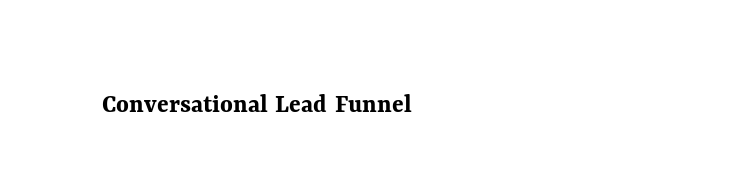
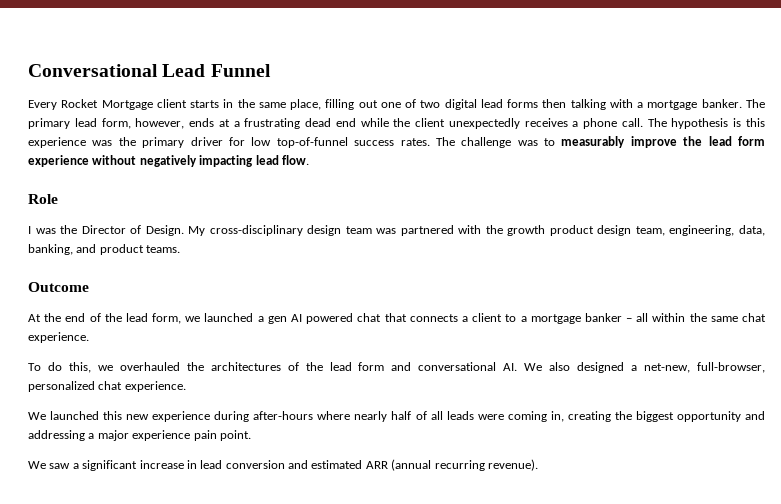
+ Every Rocket Mortgage client starts in the same place, filling out one of two digital lead forms then talking with a mortgage banker. The primary lead form, however, ends at a frustrating dead end while the client unexpectedly receives a phone call. The hypothesis is this experience was the primary driver for low top-of-funnel success rates. The challenge was to measurably improve the lead form experience without negatively impacting lead flow.
+ Role
+ I was the Director of Design. My cross-disciplinary design team was partnered with the growth product design team, engineering, data, banking, and product teams.
+ Outcome
+ At the end of the lead form, we launched a gen AI powered chat that connects a client to a mortgage banker – all within the same chat experience.
+ To do this, we overhauled the architectures of the lead form and conversational AI. We also designed a net-new, full-browser, personalized chat experience.
+ We launched this new experience during after-hours where nearly half of all leads were coming in, creating the biggest opportunity and addressing a major experience pain point.
+ We saw a significant increase in lead conversion and estimated ARR (annual recurring revenue).

